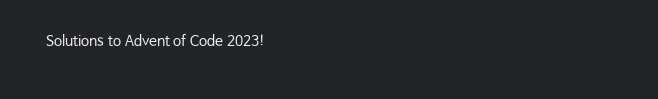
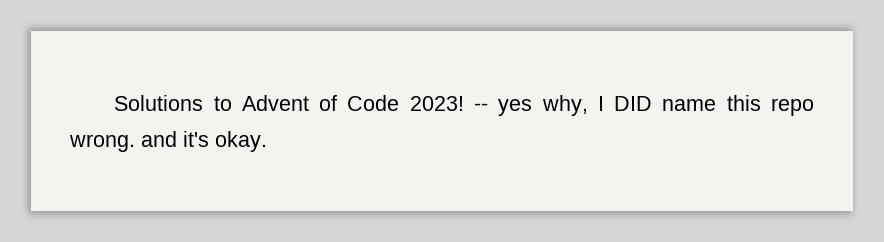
+ -- yes why, I DID name this repo wrong. and it's okay.

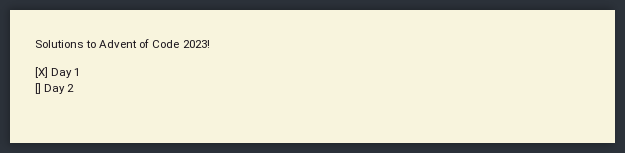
- Solutions to Advent of Code 2023! -- yes why, I DID name this repo wrong. and it's okay.
+ Solutions to Advent of Code 2023!
+ [X] Day 1
+ [] Day 2

